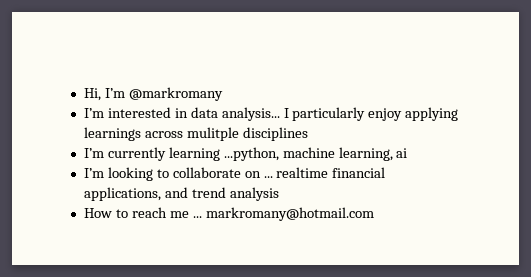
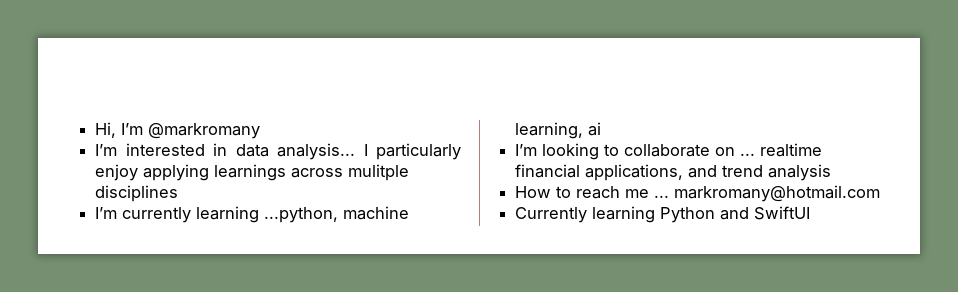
+ Currently learning Python and SwiftUI

